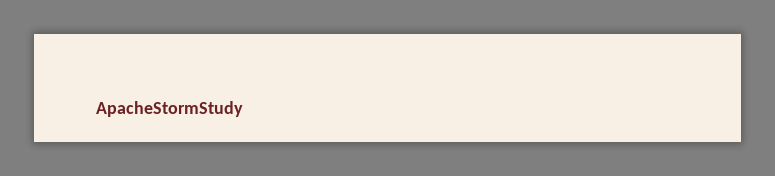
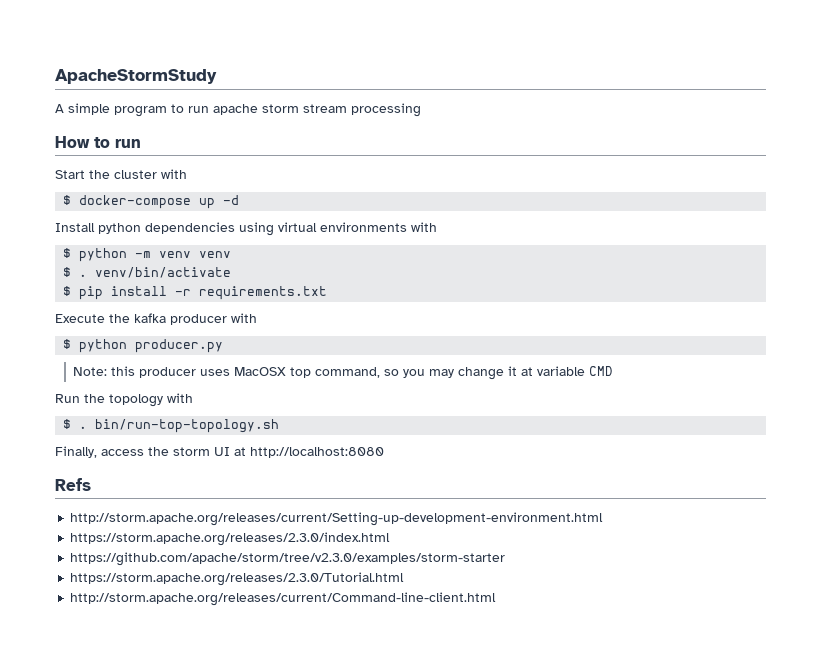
+ A simple program to run apache storm stream processing
+ How to run
+ Start the cluster with
+ $ docker-compose up -d
+ Install python dependencies using virtual environments with
+ $ python -m venv venv
+ $ . venv/bin/activate
+ $ pip install -r requirements.txt
+ Execute the kafka producer with
+ $ python producer.py
+ Note: this producer uses MacOSX top command, so you may change it at variable CMD
+ Run the topology with
+ $ . bin/run-top-topology.sh
+ Finally, access the storm UI at http://localhost:8080
+ Refs
+ http://storm.apache.org/releases/current/Setting-up-development-environment.html
+ https://storm.apache.org/releases/2.3.0/index.html
+ https://github.com/apache/storm/tree/v2.3.0/examples/storm-starter
+ https://storm.apache.org/releases/2.3.0/Tutorial.html
+ http://storm.apache.org/releases/current/Command-line-client.html

